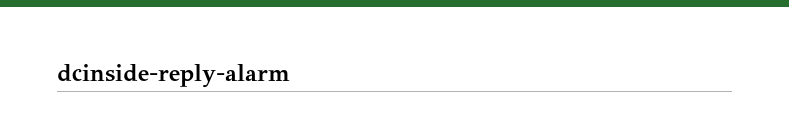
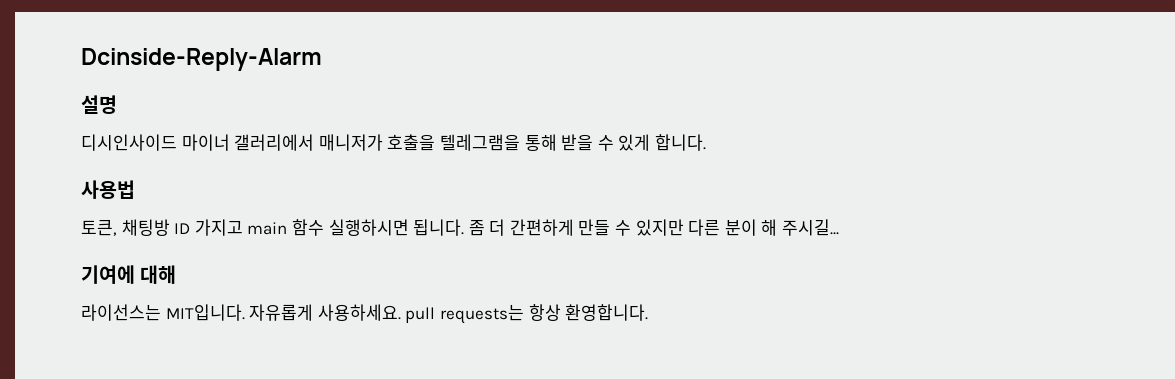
- dcinside-reply-alarm
+ Dcinside-Reply-Alarm
+ 설명
+ 디시인사이드 마이너 갤러리에서 매니저가 호출을 텔레그램을 통해 받을 수 있게 합니다.
+ 사용법
+ 토큰, 채팅방 ID 가지고 main 함수 실행하시면 됩니다. 좀 더 간편하게 만들 수 있지만 다른 분이 해 주시길...
+ 기여에 대해
+ 라이선스는 MIT입니다. 자유롭게 사용하세요. pull requests는 항상 환영합니다.

